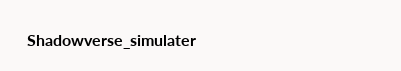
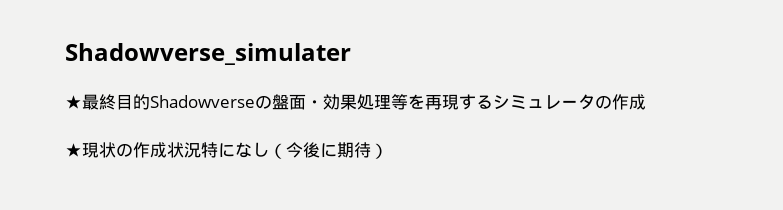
+ ★最終目的Shadowverseの盤面・効果処理等を再現するシミュレータの作成
+ ★現状の作成状況特になし（今後に期待）

